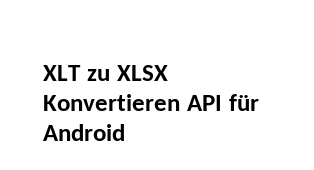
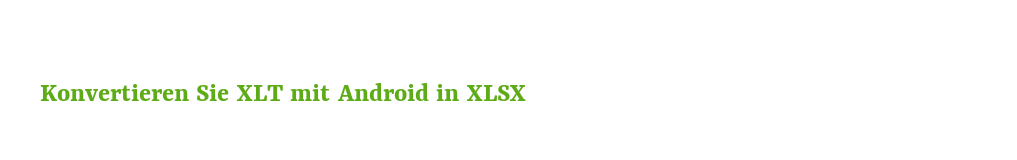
- XLT zu XLSX Konvertieren API für Android
+ Konvertieren Sie XLT mit Android in XLSX

